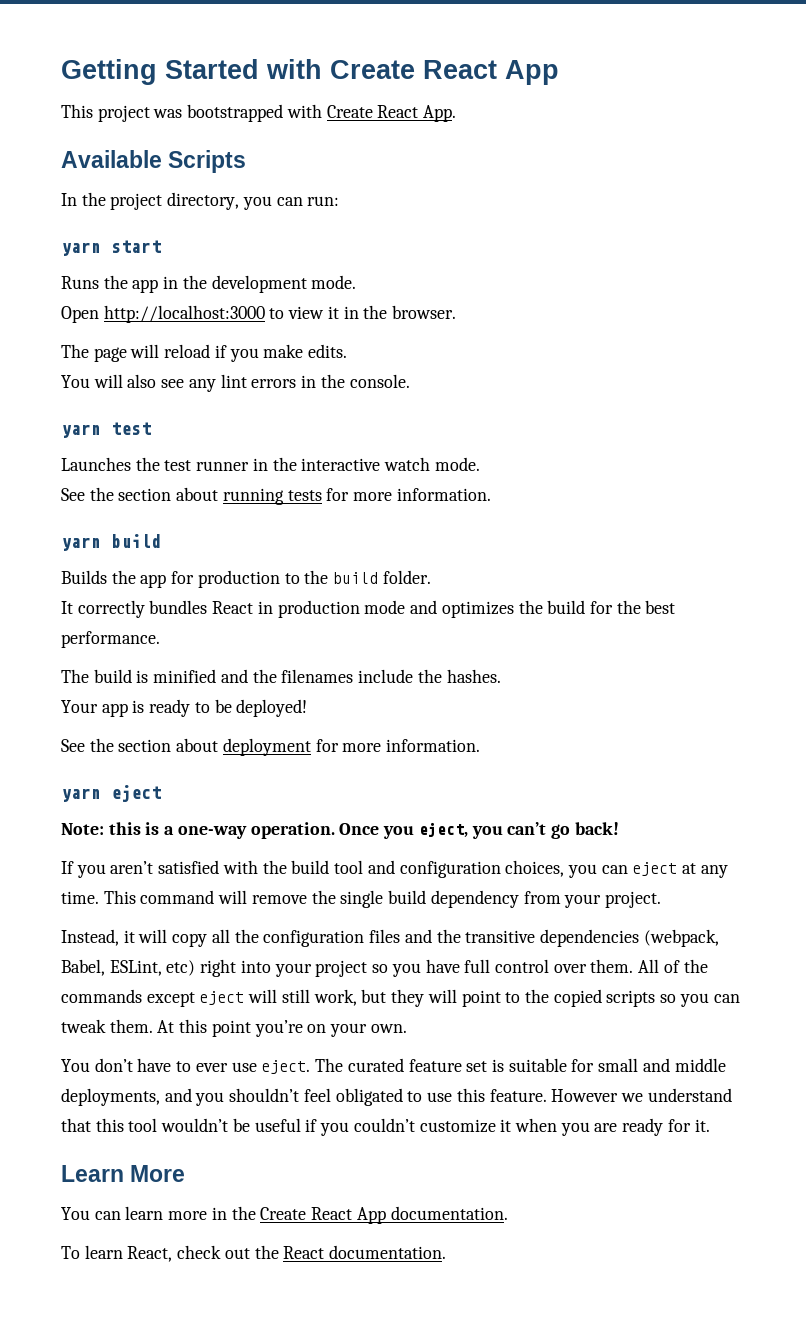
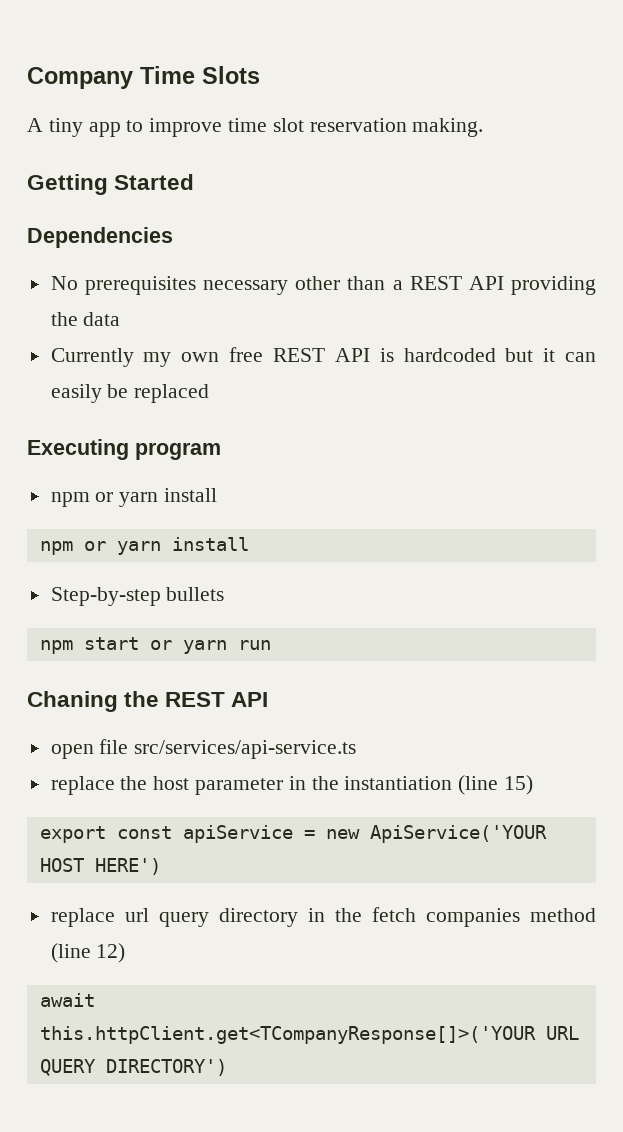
- Getting Started with Create React App
- This project was bootstrapped with Create React App.
- Available Scripts
- In the project directory, you can run:
- yarn start
- Runs the app in the development mode.
- Open http://localhost:3000 to view it in the browser.
- The page will reload if you make edits.
- You will also see any lint errors in the console.
- yarn test
- Launches the test runner in the interactive watch mode.
- See the section about running tests for more information.
- yarn build
- Builds the app for production to the build folder.
- It correctly bundles React in production mode and optimizes the build for the best performance.
- The build is minified and the filenames include the hashes.
- Your app is ready to be deployed!
- See the section about deployment for more information.
- yarn eject
- Note: this is a one-way operation. Once you eject, you can’t go back!
- If you aren’t satisfied with the build tool and configuration choices, you can eject at any time. This command will remove the single build dependency from your project.
- Instead, it will copy all the configuration files and the transitive dependencies (webpack, Babel, ESLint, etc) right into your project so you have full control over them. All of the commands except eject will still work, but they will point to the copied scripts so you can tweak them. At this point you’re on your own.
- You don’t have to ever use eject. The curated feature set is suitable for small and middle deployments, and you shouldn’t feel obligated to use this feature. However we understand that this tool wouldn’t be useful if you couldn’t customize it when you are ready for it.
- Learn More
- You can learn more in the Create React App documentation.
- To learn React, check out the React documentation.
+ Company Time Slots
+ A tiny app to improve time slot reservation making.
+ Getting Started
+ Dependencies
+ No prerequisites necessary other than a REST API providing the data
+ Currently my own free REST API is hardcoded but it can easily be replaced
+ Executing program
+ npm or yarn install
+ npm or yarn install
+ Step-by-step bullets
+ npm start or yarn run
+ Chaning the REST API
+ open file src/services/api-service.ts
+ replace the host parameter in the instantiation (line 15)
+ export const apiService = new ApiService('YOUR HOST HERE')
+ replace url query directory in the fetch companies method (line 12)
+ await this.httpClient.get<TCompanyResponse[]>('YOUR URL QUERY DIRECTORY')

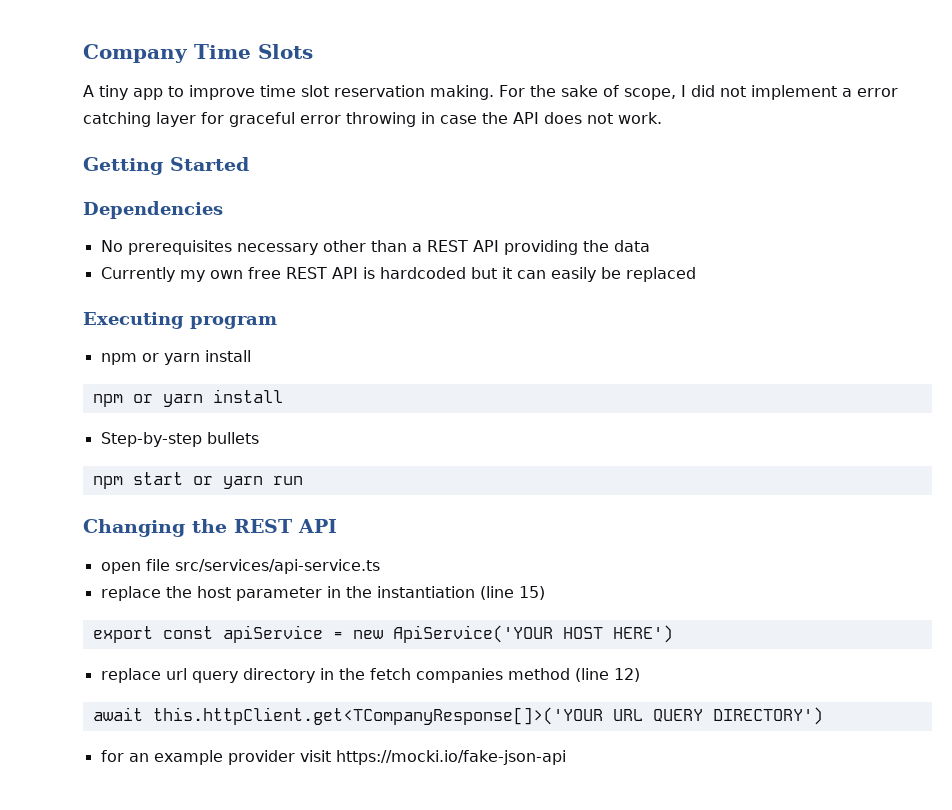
+ For the sake of scope, I did not implement a error catching layer for graceful error throwing in case the API does not work.
- Chaning the REST API
+ Changing the REST API
+ for an example provider visit https://mocki.io/fake-json-api

